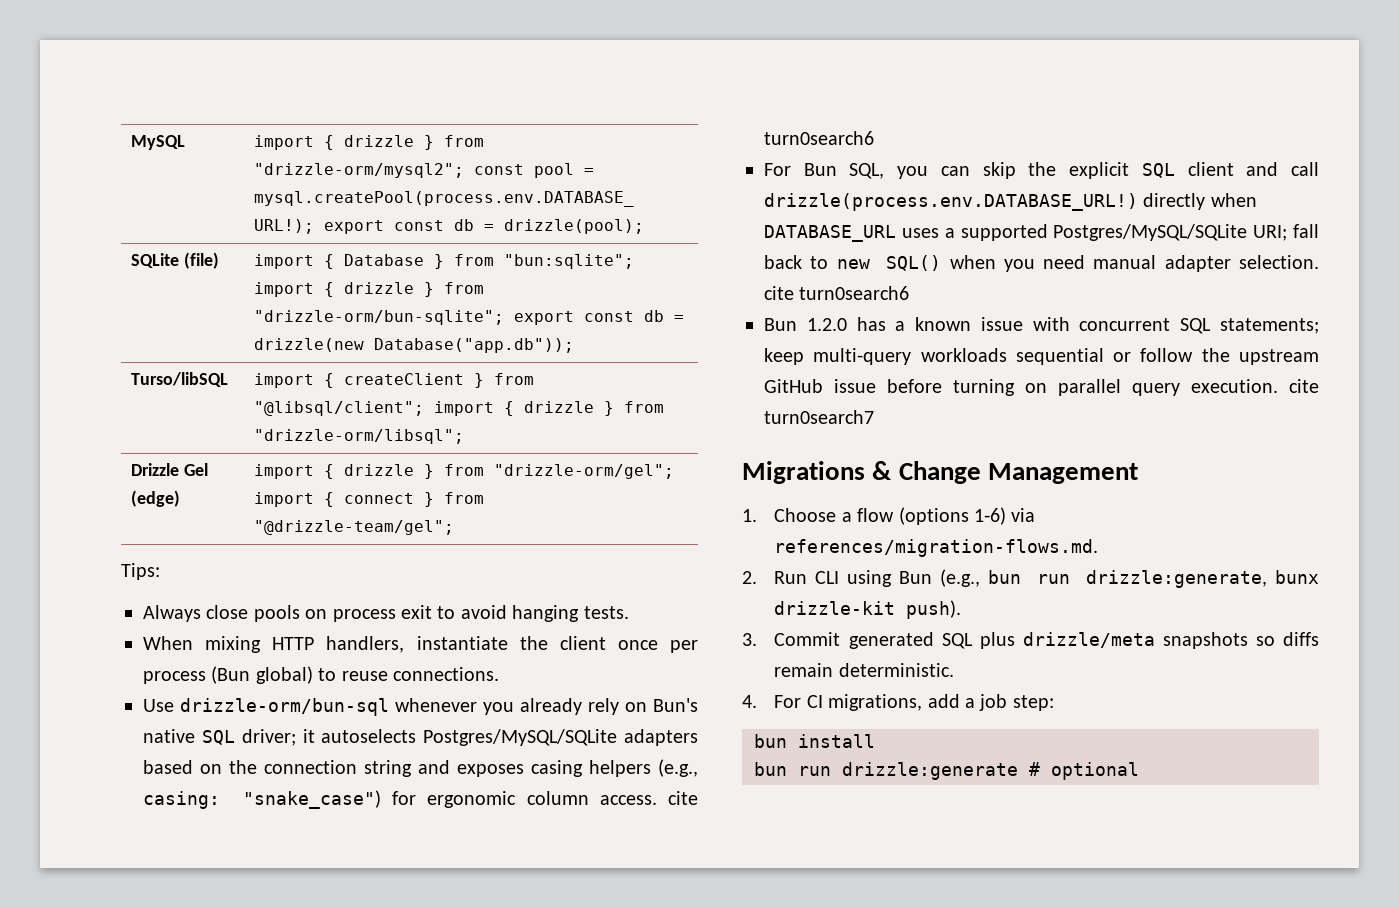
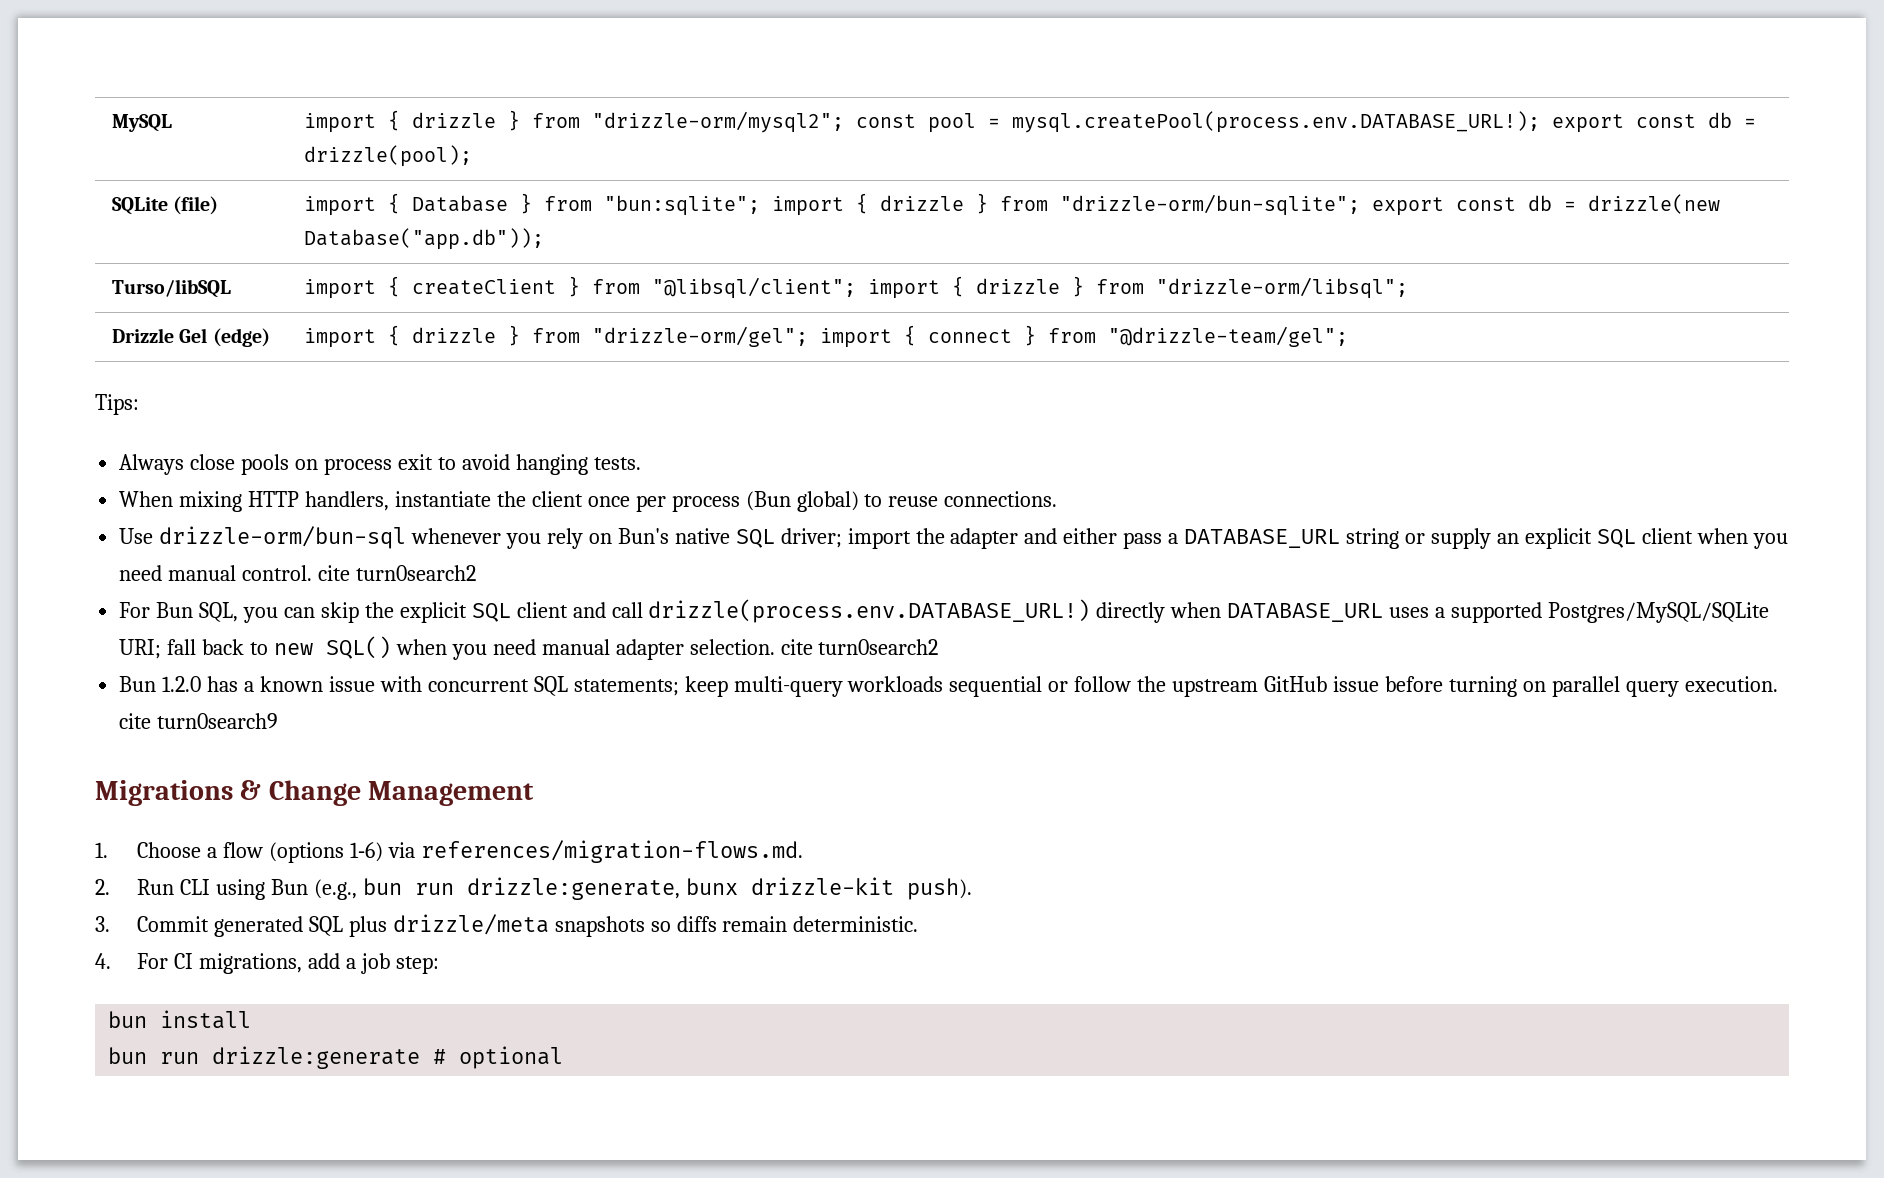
- Use drizzle-orm/bun-sql whenever you already rely on Bun's native SQL driver; it autoselects Postgres/MySQL/SQLite adapters based on the connection string and exposes casing helpers (e.g., casing: "snake_case") for ergonomic column access. cite turn0search6
+ Use drizzle-orm/bun-sql whenever you rely on Bun's native SQL driver; import the adapter and either pass a DATABASE_URL string or supply an explicit SQL client when you need manual control. cite turn0search2
- For Bun SQL, you can skip the explicit SQL client and call drizzle(process.env.DATABASE_URL!) directly when DATABASE_URL uses a supported Postgres/MySQL/SQLite URI; fall back to new SQL() when you need manual adapter selection. cite turn0search6
+ For Bun SQL, you can skip the explicit SQL client and call drizzle(process.env.DATABASE_URL!) directly when DATABASE_URL uses a supported Postgres/MySQL/SQLite URI; fall back to new SQL() when you need manual adapter selection. cite turn0search2
- Bun 1.2.0 has a known issue with concurrent SQL statements; keep multi-query workloads sequential or follow the upstream GitHub issue before turning on parallel query execution. cite turn0search7
+ Bun 1.2.0 has a known issue with concurrent SQL statements; keep multi-query workloads sequential or follow the upstream GitHub issue before turning on parallel query execution. cite turn0search9

